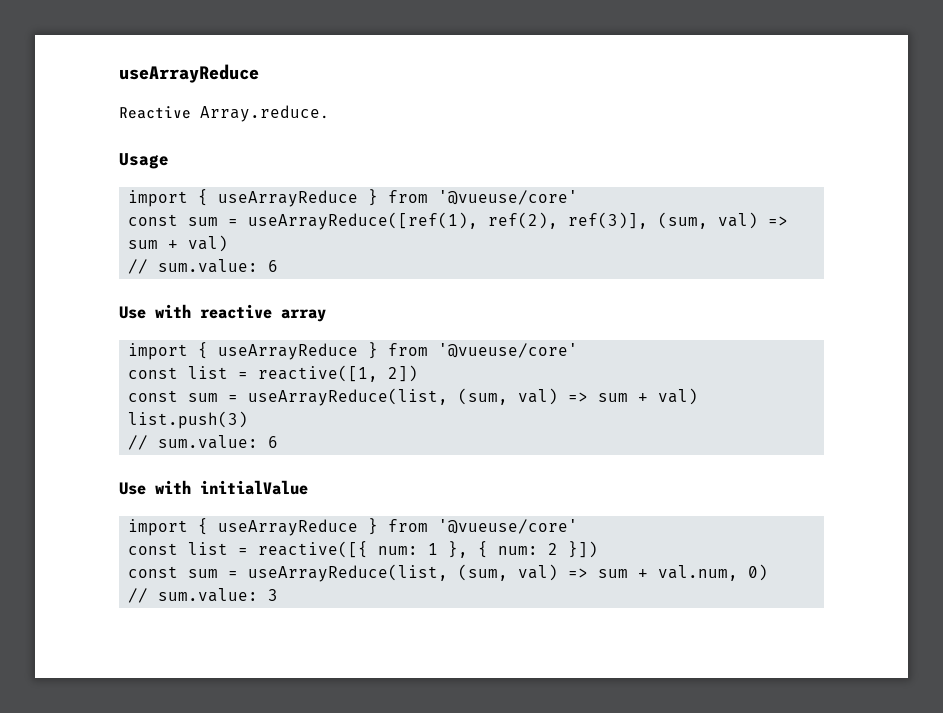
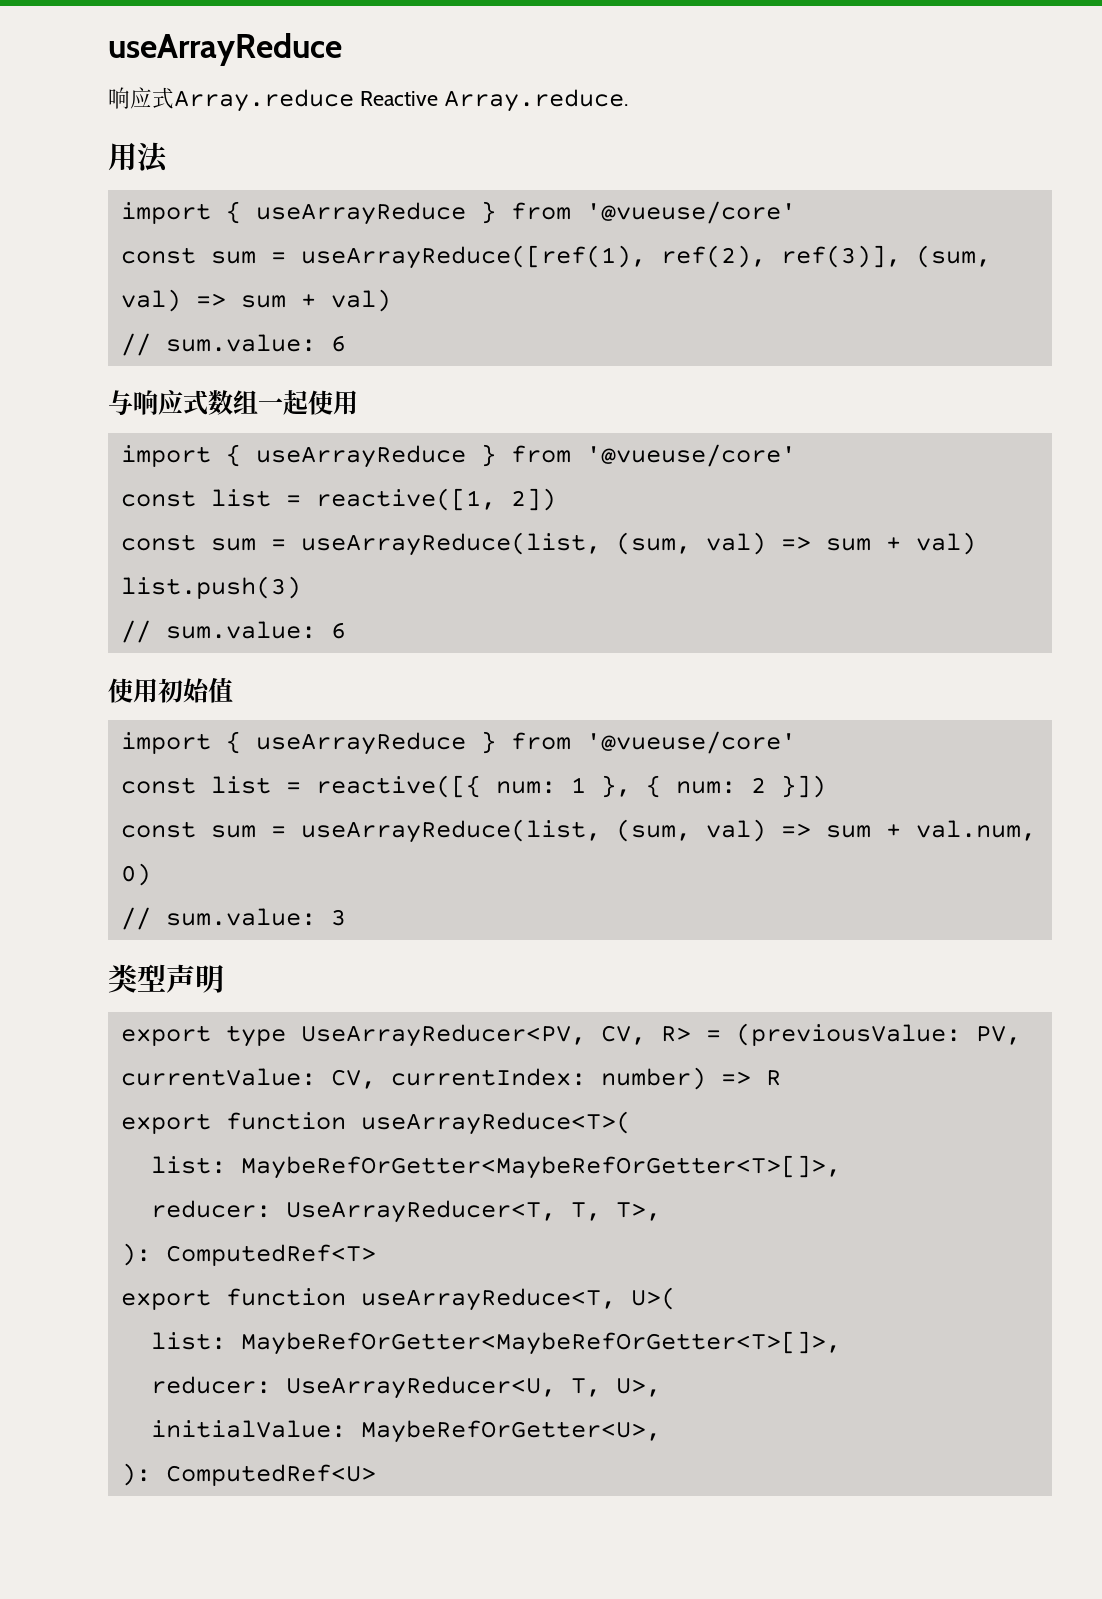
- Reactive Array.reduce.
+ 响应式Array.reduce Reactive Array.reduce.
- Usage
+ 用法
- Use with reactive array
+ 与响应式数组一起使用
- Use with initialValue
+ 使用初始值
+ 类型声明
+ export type UseArrayReducer<PV, CV, R> = (previousValue: PV, currentValue: CV, currentIndex: number) => R
+ export function useArrayReduce<T>(
+ list: MaybeRefOrGetter<MaybeRefOrGetter<T>[]>,
+ reducer: UseArrayReducer<T, T, T>,
+ ): ComputedRef<T>
+ export function useArrayReduce<T, U>(
+ list: MaybeRefOrGetter<MaybeRefOrGetter<T>[]>,
+ reducer: UseArrayReducer<U, T, U>,
+ initialValue: MaybeRefOrGetter<U>,
+ ): ComputedRef<U>

